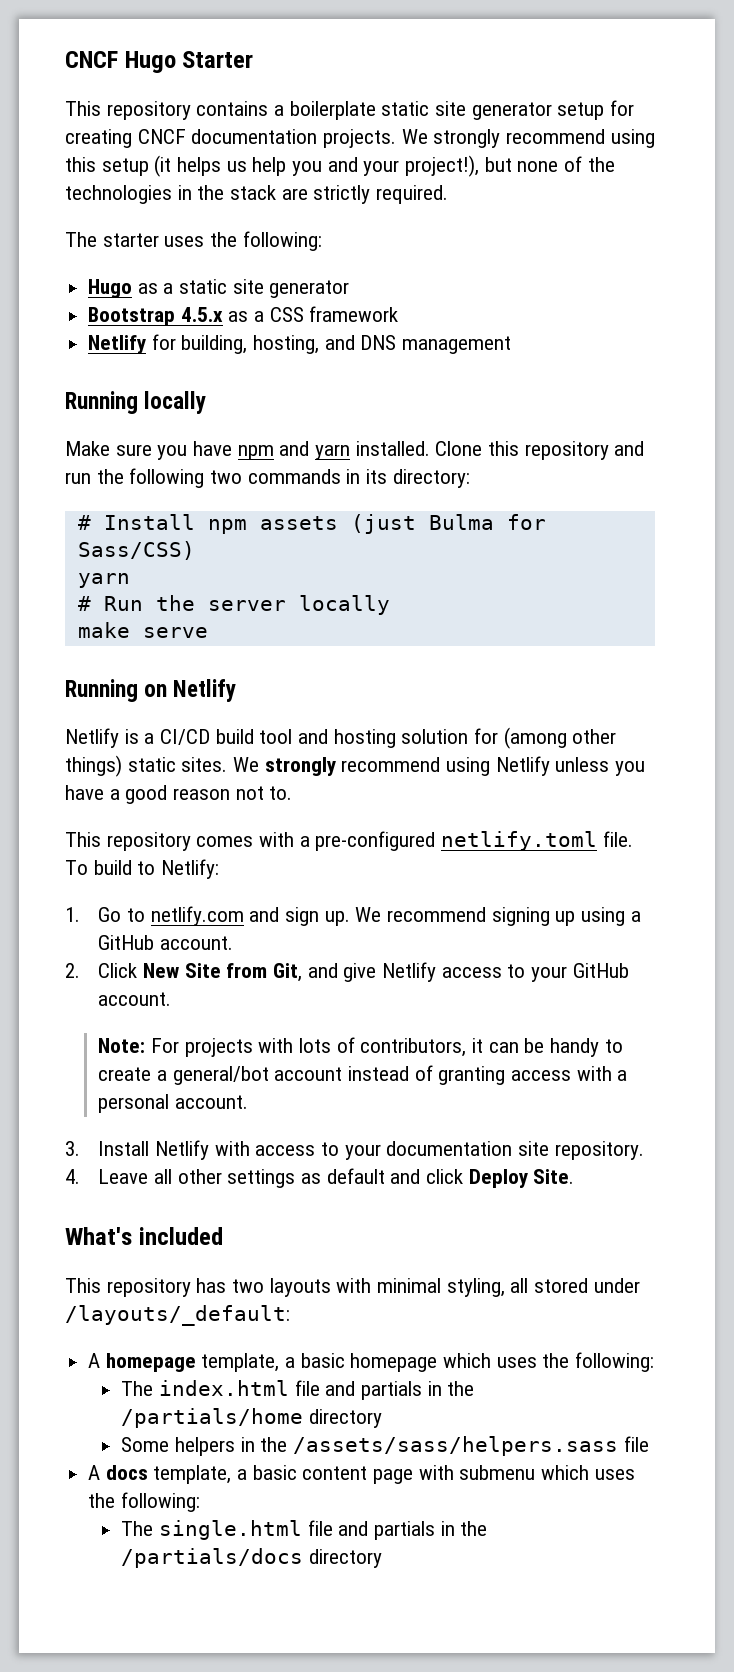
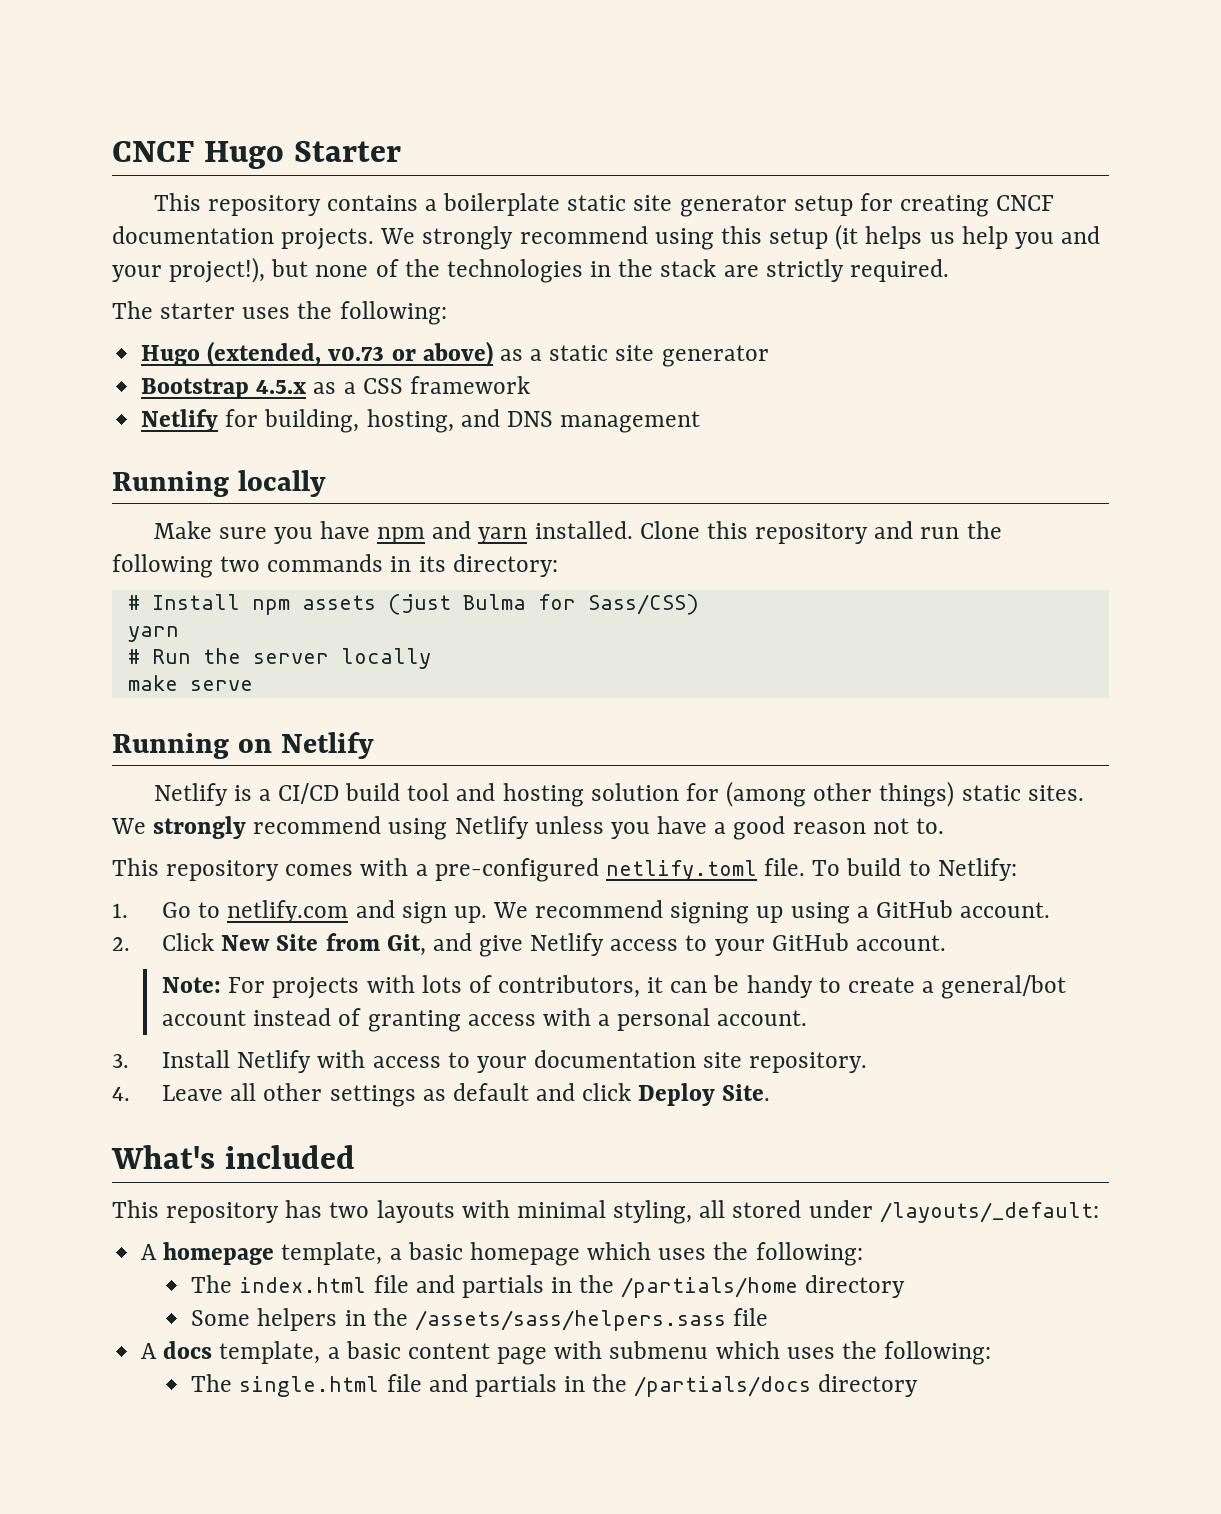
- Hugo as a static site generator
+ Hugo (extended, v0.73 or above) as a static site generator

